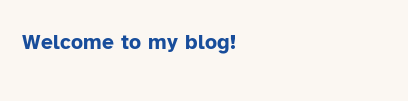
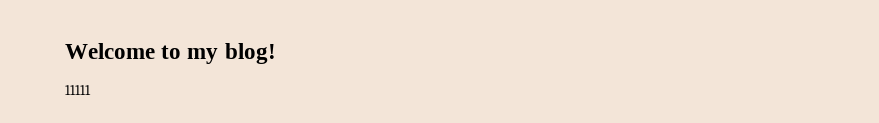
+ 11111

